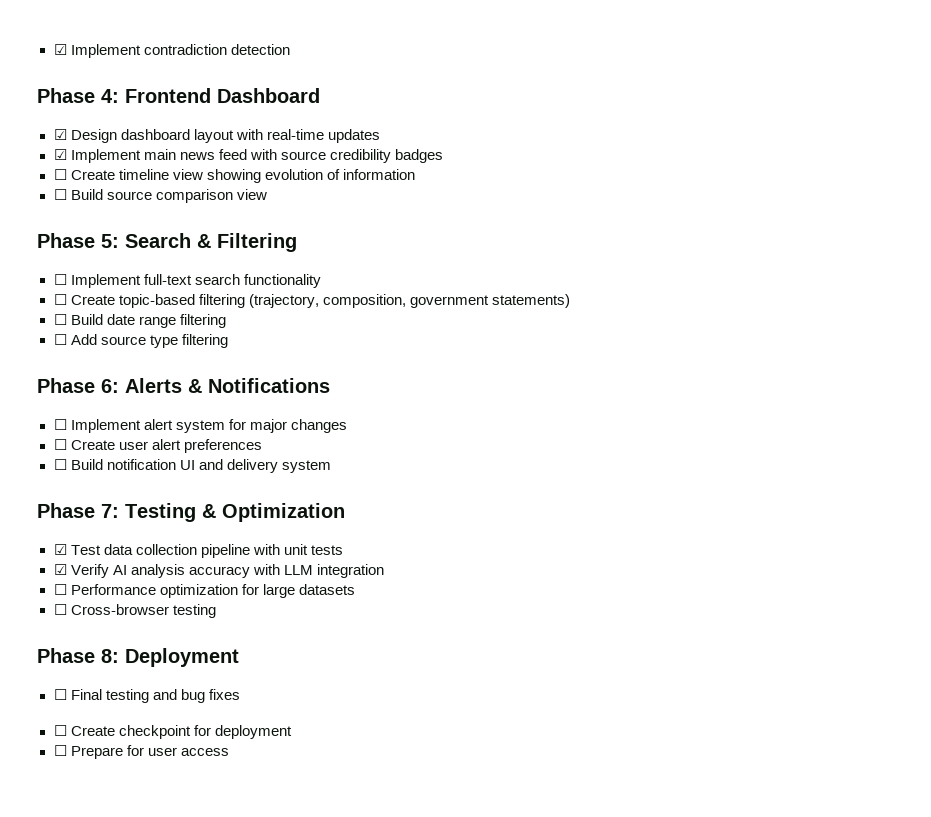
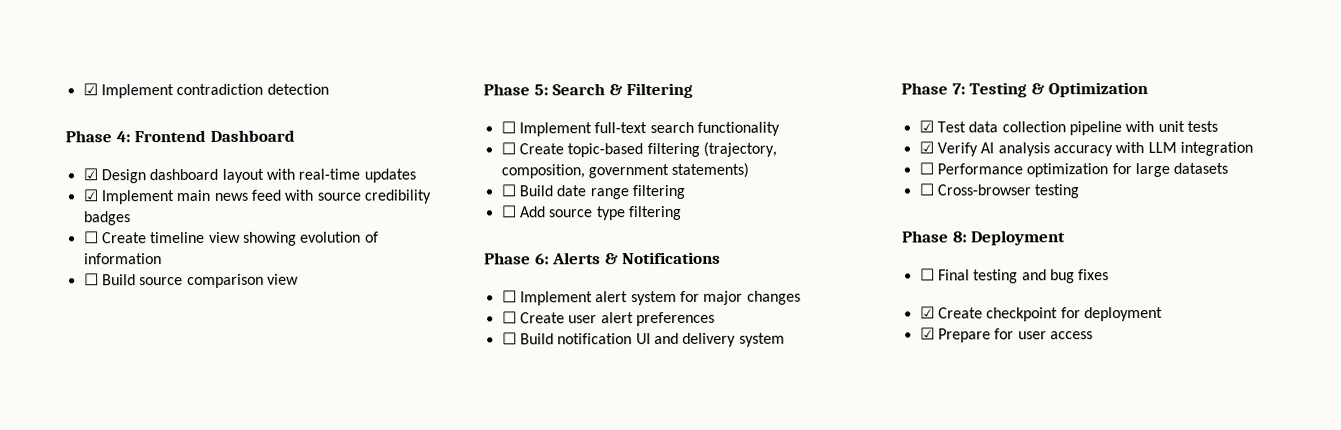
- ☐ Create checkpoint for deployment
+ ☑ Create checkpoint for deployment
- ☐ Prepare for user access
+ ☑ Prepare for user access

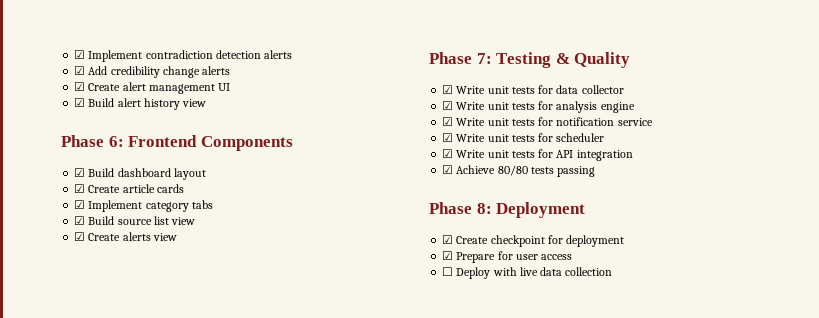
- ☑ Implement contradiction detection
- Phase 4: Frontend Dashboard
- ☑ Design dashboard layout with real-time updates
- ☑ Implement main news feed with source credibility badges
- ☐ Create timeline view showing evolution of information
- ☐ Build source comparison view
- Phase 5: Search & Filtering
- ☐ Implement full-text search functionality
- ☐ Create topic-based filtering (trajectory, composition, government statements)
- ☐ Build date range filtering
- ☐ Add source type filtering
- Phase 6: Alerts & Notifications
- ☐ Implement alert system for major changes
- ☐ Create user alert preferences
- ☐ Build notification UI and delivery system
+ ☑ Implement contradiction detection alerts
+ ☑ Add credibility change alerts
+ ☑ Create alert management UI
+ ☑ Build alert history view
+ Phase 6: Frontend Components
+ ☑ Build dashboard layout
+ ☑ Create article cards
+ ☑ Implement category tabs
+ ☑ Build source list view
+ ☑ Create alerts view
- Phase 7: Testing & Optimization
- ☑ Test data collection pipeline with unit tests
- ☑ Verify AI analysis accuracy with LLM integration
- ☐ Performance optimization for large datasets
- ☐ Cross-browser testing
+ Phase 7: Testing & Quality
+ ☑ Write unit tests for data collector
+ ☑ Write unit tests for analysis engine
+ ☑ Write unit tests for notification service
+ ☑ Write unit tests for scheduler
+ ☑ Write unit tests for API integration
+ ☑ Achieve 80/80 tests passing
  Phase 8: Deployment
- ☐ Final testing and bug fixes
+ ☐ Deploy with live data collection

